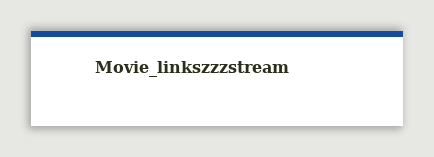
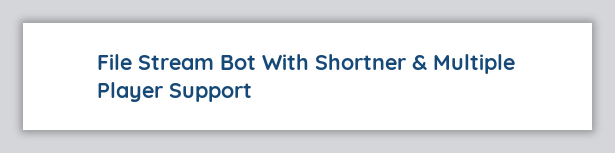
- Movie_linkszzzstream
+ File Stream Bot With Shortner & Multiple Player Support

